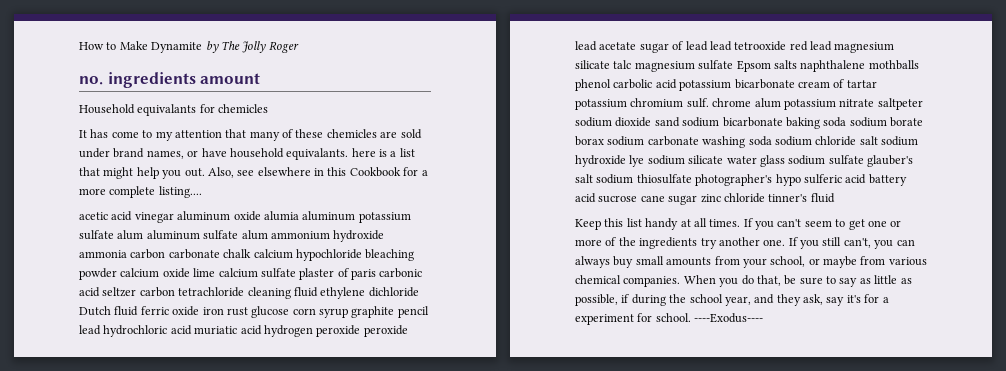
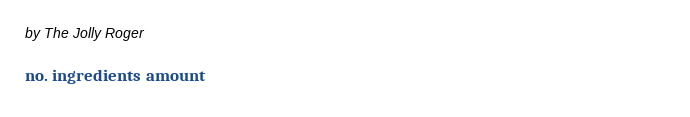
- How to Make Dynamite by The Jolly Roger
+ by The Jolly Roger
- Household equivalants for chemicles
- It has come to my attention that many of these chemicles are sold under brand names, or have household equivalants. here is a list that might help you out. Also, see elsewhere in this Cookbook for a more complete listing....
- acetic acid vinegar aluminum oxide alumia aluminum potassium sulfate alum aluminum sulfate alum ammonium hydroxide ammonia carbon carbonate chalk calcium hypochloride bleaching powder calcium oxide lime calcium sulfate plaster of paris carbonic acid seltzer carbon tetrachloride cleaning fluid ethylene dichloride Dutch fluid ferric oxide iron rust glucose corn syrup graphite pencil lead hydrochloric acid muriatic acid hydrogen peroxide peroxide lead acetate sugar of lead lead tetrooxide red lead magnesium silicate talc magnesium sulfate Epsom salts naphthalene mothballs phenol carbolic acid potassium bicarbonate cream of tartar potassium chromium sulf. chrome alum potassium nitrate saltpeter sodium dioxide sand sodium bicarbonate baking soda sodium borate borax sodium carbonate washing soda sodium chloride salt sodium hydroxide lye sodium silicate water glass sodium sulfate glauber's salt sodium thiosulfate photographer's hypo sulferic acid battery acid sucrose cane sugar zinc chloride tinner's fluid
- Keep this list handy at all times. If you can't seem to get one or more of the ingredients try another one. If you still can't, you can always buy small amounts from your school, or maybe from various chemical companies. When you do that, be sure to say as little as possible, if during the school year, and they ask, say it's for a experiment for school. ----Exodus----

